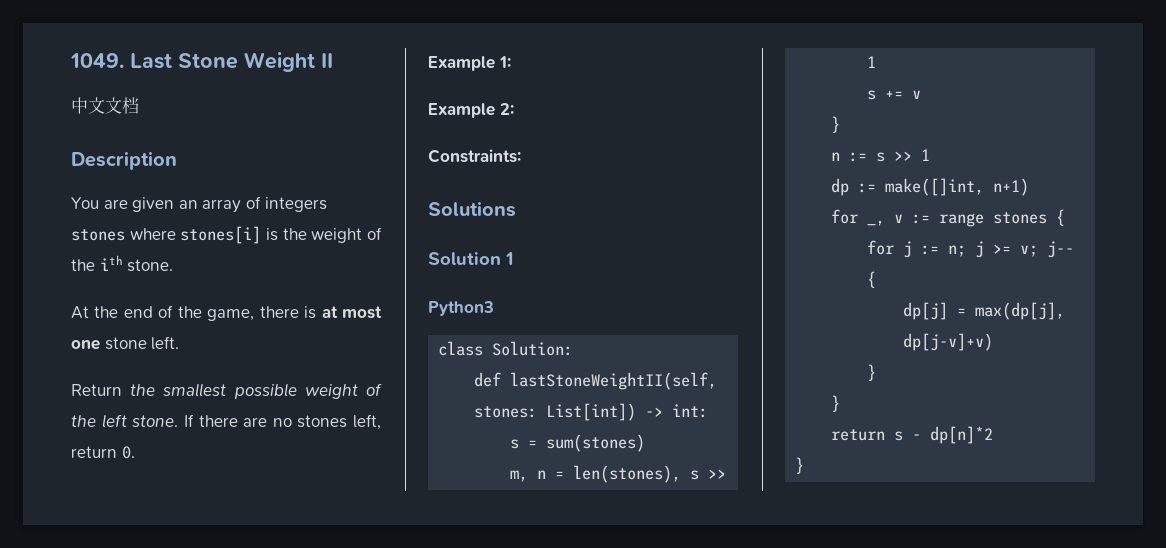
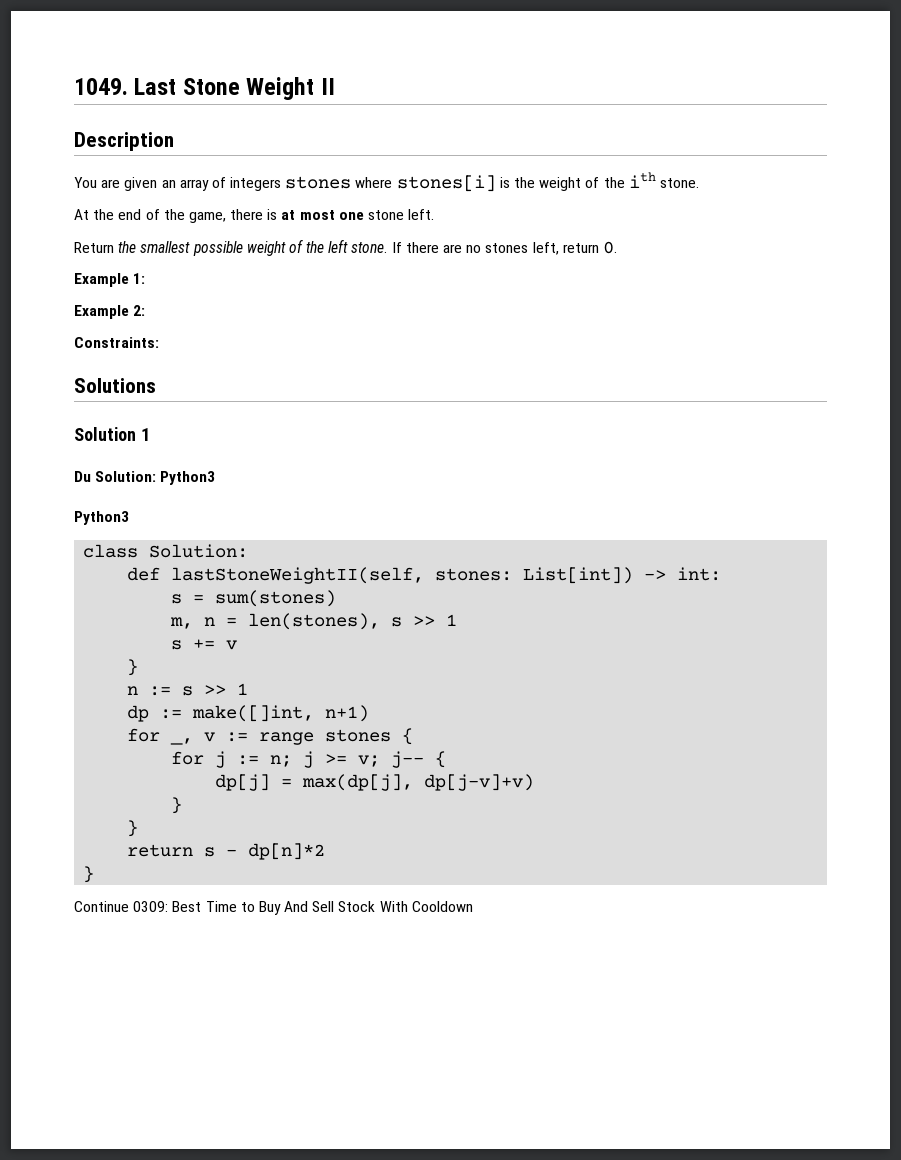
- 中文文档
+ Du Solution: Python3
+ Continue 0309: Best Time to Buy And Sell Stock With Cooldown

